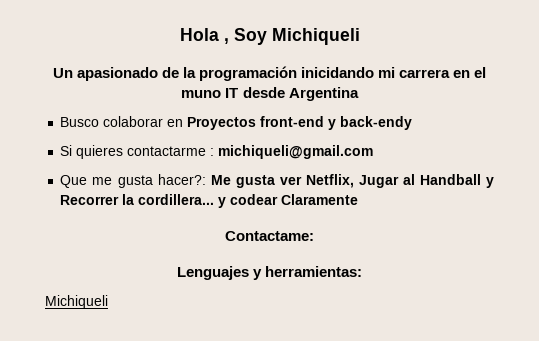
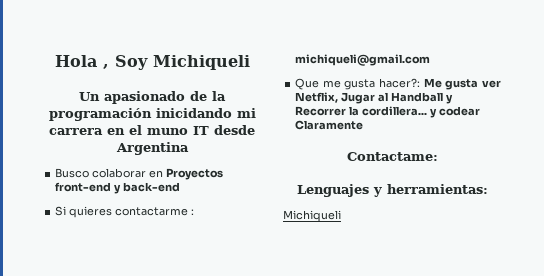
- Busco colaborar en Proyectos front-end y back-endy
+ Busco colaborar en Proyectos front-end y back-end

